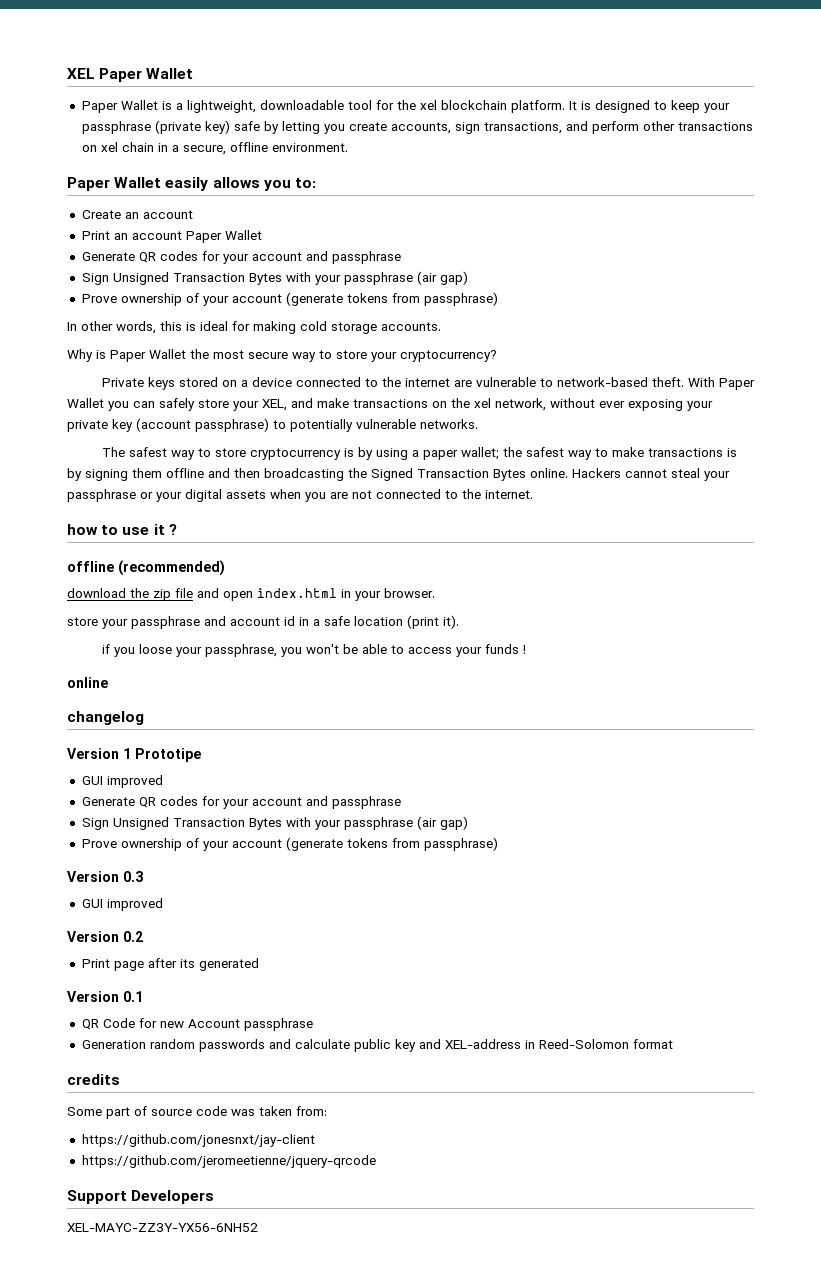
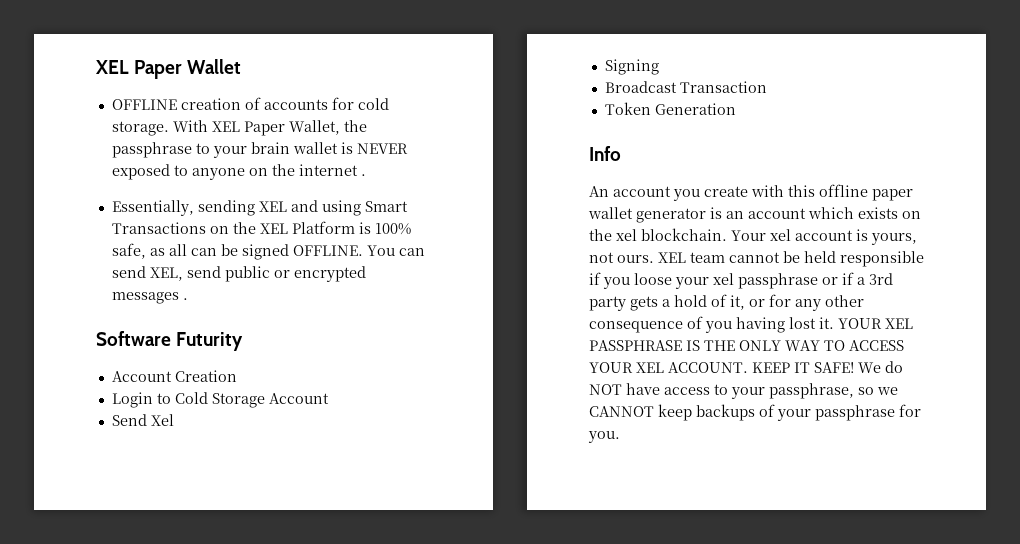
- Paper Wallet is a lightweight, downloadable tool for the xel blockchain platform. It is designed to keep your passphrase (private key) safe by letting you create accounts, sign transactions, and perform other transactions on xel chain in a secure, offline environment.
- Paper Wallet easily allows you to:
- Create an account
- Print an account Paper Wallet
- Generate QR codes for your account and passphrase
- Sign Unsigned Transaction Bytes with your passphrase (air gap)
- Prove ownership of your account (generate tokens from passphrase)
- In other words, this is ideal for making cold storage accounts.
- Why is Paper Wallet the most secure way to store your cryptocurrency?
- Private keys stored on a device connected to the internet are vulnerable to network-based theft. With Paper Wallet you can safely store your XEL, and make transactions on the xel network, without ever exposing your private key (account passphrase) to potentially vulnerable networks.
- The safest way to store cryptocurrency is by using a paper wallet; the safest way to make transactions is by signing them offline and then broadcasting the Signed Transaction Bytes online. Hackers cannot steal your passphrase or your digital assets when you are not connected to the internet.
- how to use it ?
- offline (recommended)
- download the zip file and open index.html in your browser.
- store your passphrase and account id in a safe location (print it).
- if you loose your passphrase, you won't be able to access your funds !
- online
- changelog
- Version 1 Prototipe
- GUI improved
- Generate QR codes for your account and passphrase
- Sign Unsigned Transaction Bytes with your passphrase (air gap)
- Prove ownership of your account (generate tokens from passphrase)
- Version 0.3
- GUI improved
- Version 0.2
- Print page after its generated
- Version 0.1
- QR Code for new Account passphrase
- Generation random passwords and calculate public key and XEL-address in Reed-Solomon format
- credits
- Some part of source code was taken from:
- https://github.com/jonesnxt/jay-client
- https://github.com/jeromeetienne/jquery-qrcode
- Support Developers
- XEL-MAYC-ZZ3Y-YX56-6NH52
+ OFFLINE creation of accounts for cold storage. With XEL Paper Wallet, the passphrase to your brain wallet is NEVER exposed to anyone on the internet .
+ Essentially, sending XEL and using Smart Transactions on the XEL Platform is 100% safe, as all can be signed OFFLINE. You can send XEL, send public or encrypted messages .
+ Software Futurity
+ Account Creation
+ Login to Cold Storage Account
+ Send Xel
+ Signing
+ Broadcast Transaction
+ Token Generation
+ Info
+ An account you create with this offline paper wallet generator is an account which exists on the xel blockchain. Your xel account is yours, not ours. XEL team cannot be held responsible if you loose your xel passphrase or if a 3rd party gets a hold of it, or for any other consequence of you having lost it. YOUR XEL PASSPHRASE IS THE ONLY WAY TO ACCESS YOUR XEL ACCOUNT. KEEP IT SAFE! We do NOT have access to your passphrase, so we CANNOT keep backups of your passphrase for you.

